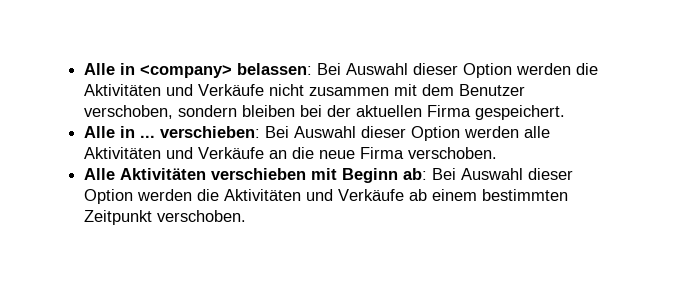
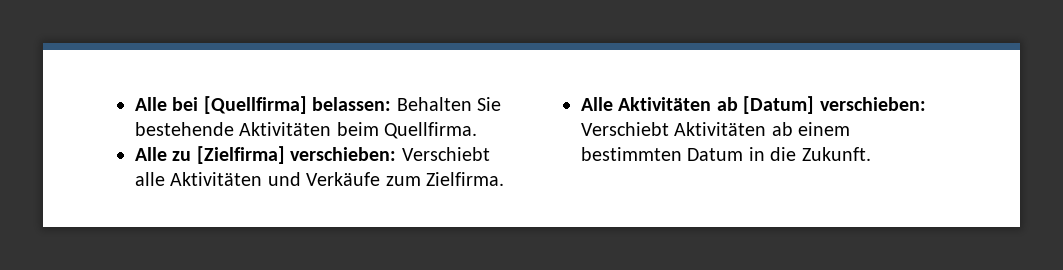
- Alle in <company> belassen: Bei Auswahl dieser Option werden die Aktivitäten und Verkäufe nicht zusammen mit dem Benutzer verschoben, sondern bleiben bei der aktuellen Firma gespeichert.
- Alle in ... verschieben: Bei Auswahl dieser Option werden alle Aktivitäten und Verkäufe an die neue Firma verschoben.
- Alle Aktivitäten verschieben mit Beginn ab: Bei Auswahl dieser Option werden die Aktivitäten und Verkäufe ab einem bestimmten Zeitpunkt verschoben.
+ Alle bei [Quellfirma] belassen: Behalten Sie bestehende Aktivitäten beim Quellfirma.
+ Alle zu [Zielfirma] verschieben: Verschiebt alle Aktivitäten und Verkäufe zum Zielfirma.
+ Alle Aktivitäten ab [Datum] verschieben: Verschiebt Aktivitäten ab einem bestimmten Datum in die Zukunft.

